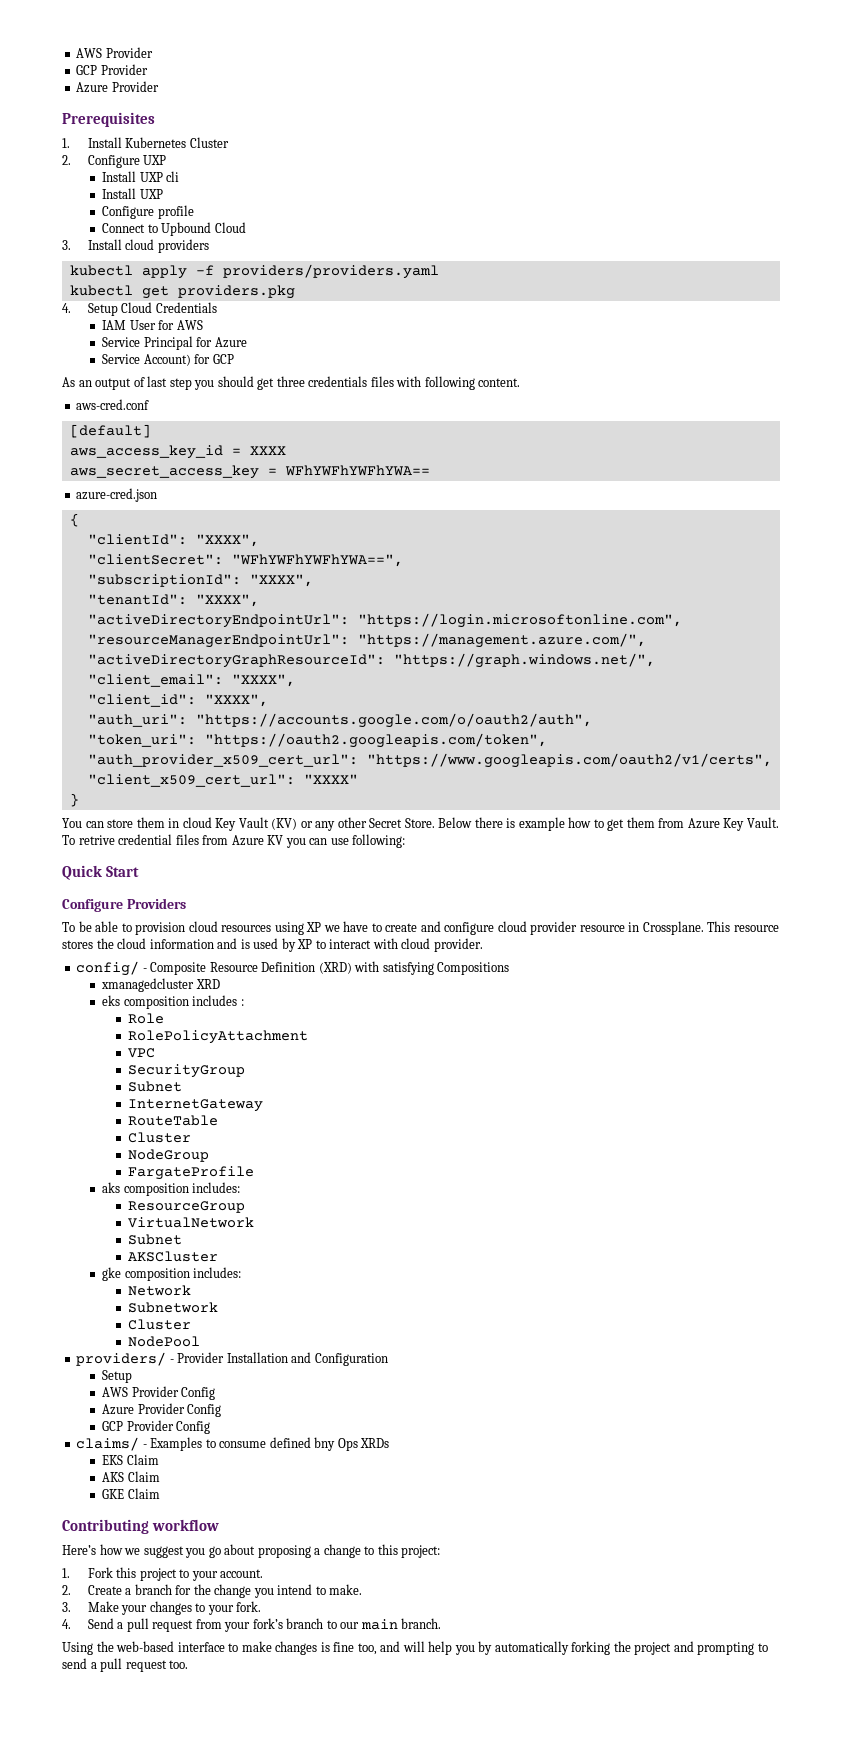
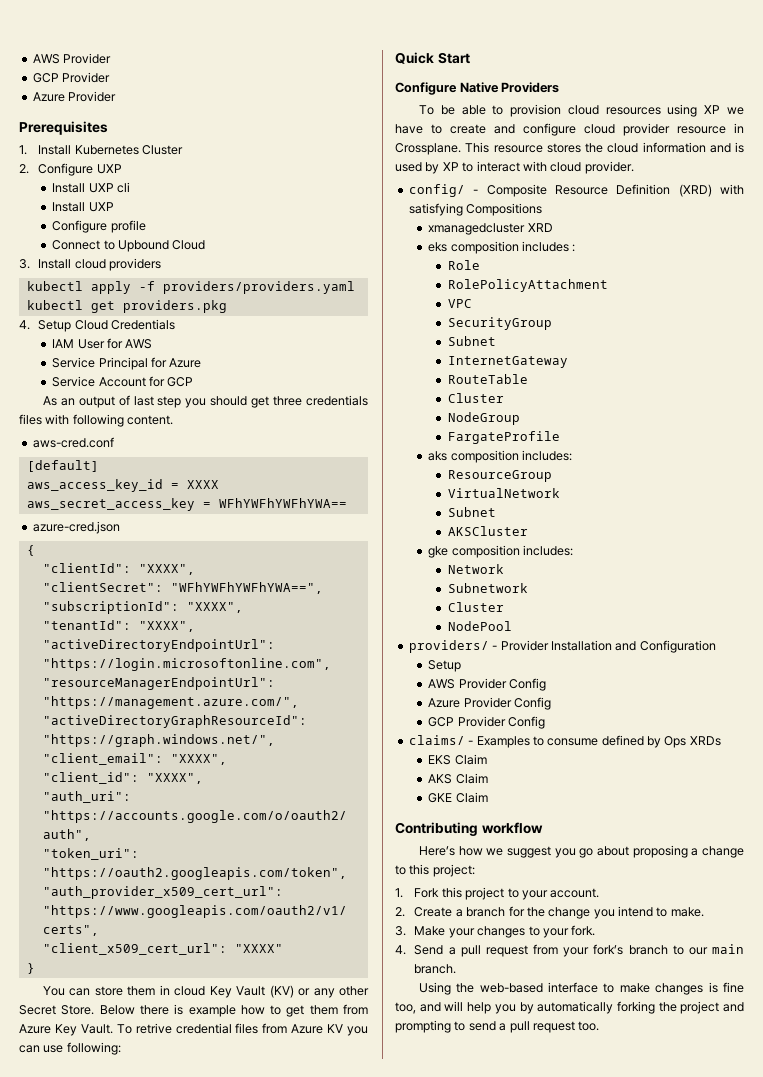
- Service Account) for GCP
+ Service Account for GCP
- Configure Providers
+ Configure Native Providers
- claims/ - Examples to consume defined bny Ops XRDs
+ claims/ - Examples to consume defined by Ops XRDs

